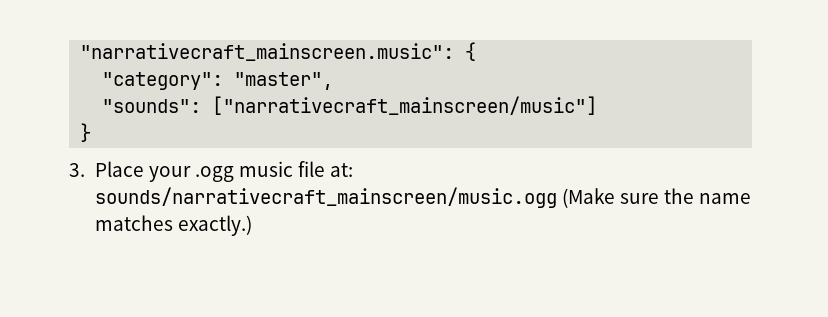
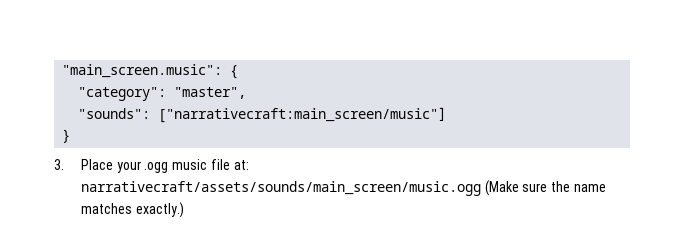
- "narrativecraft_mainscreen.music": {
+ "main_screen.music": {
- "sounds": ["narrativecraft_mainscreen/music"]
+ "sounds": ["narrativecraft:main_screen/music"]
- 3. Place your .ogg music file at: sounds/narrativecraft_mainscreen/music.ogg (Make sure the name matches exactly.)
+ 3. Place your .ogg music file at: narrativecraft/assets/sounds/main_screen/music.ogg (Make sure the name matches exactly.)

